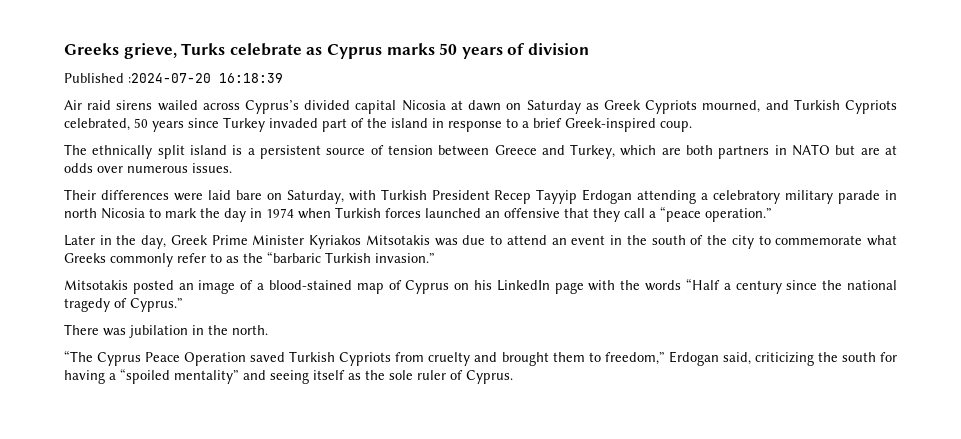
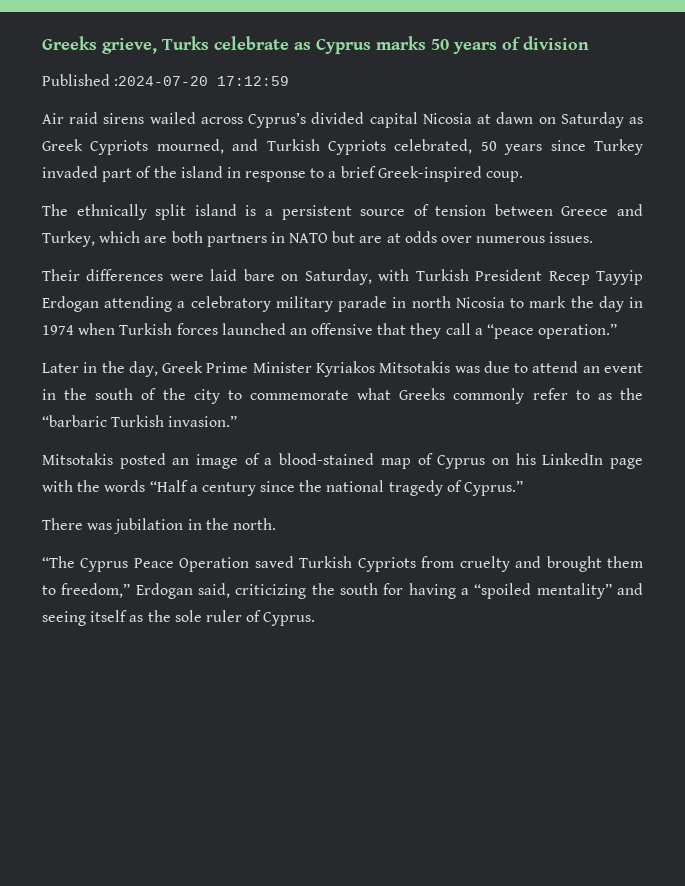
- Published :2024-07-20 16:18:39
+ Published :2024-07-20 17:12:59

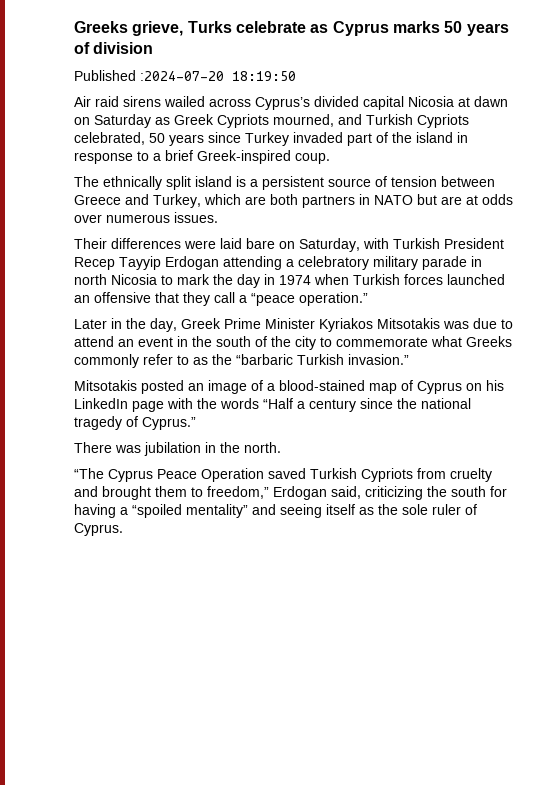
- Published :2024-07-20 17:12:59
+ Published :2024-07-20 18:19:50

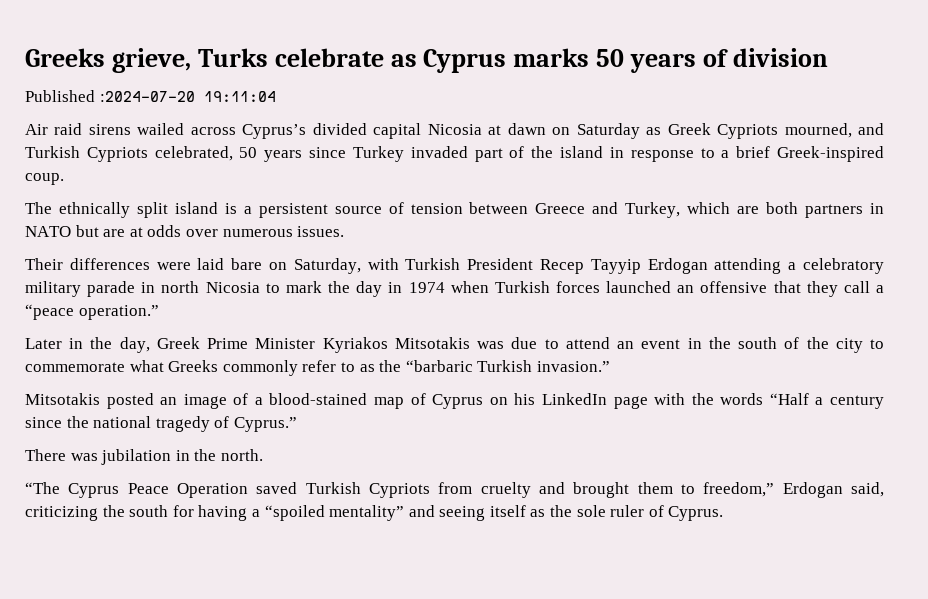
- Published :2024-07-20 18:19:50
+ Published :2024-07-20 19:11:04

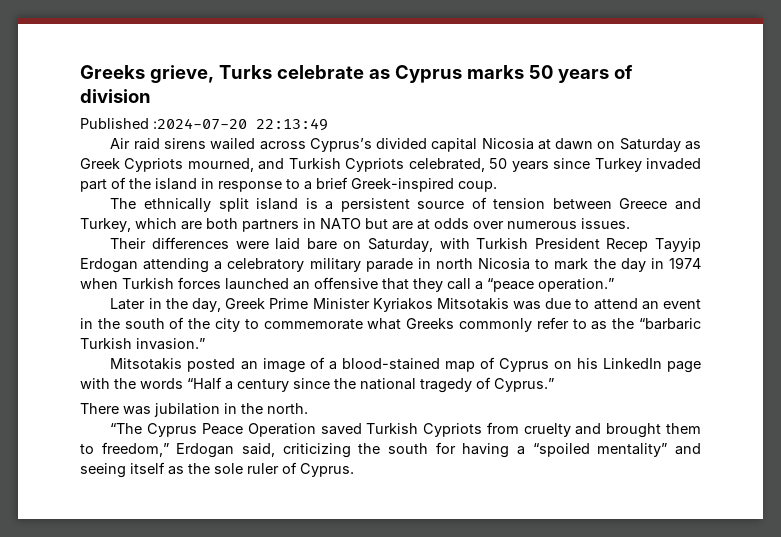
- Published :2024-07-20 19:11:04
+ Published :2024-07-20 22:13:49

